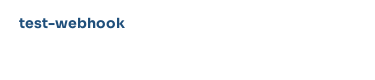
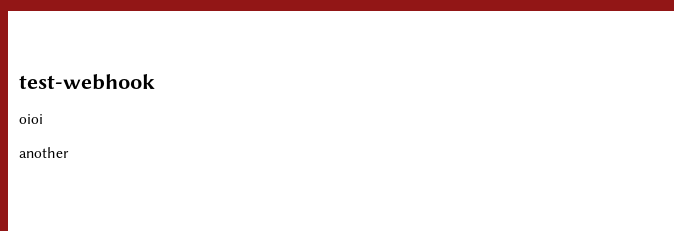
+ oioi
+ another

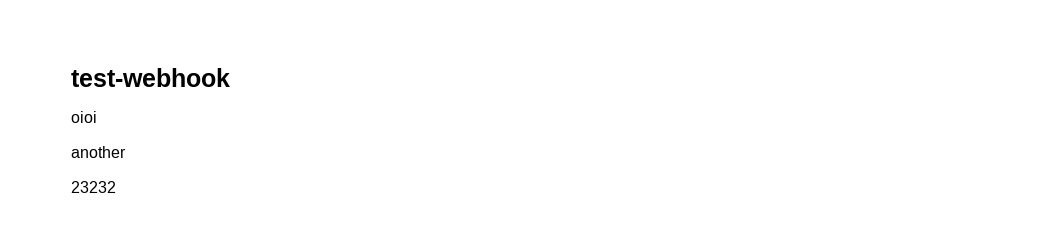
+ 23232

